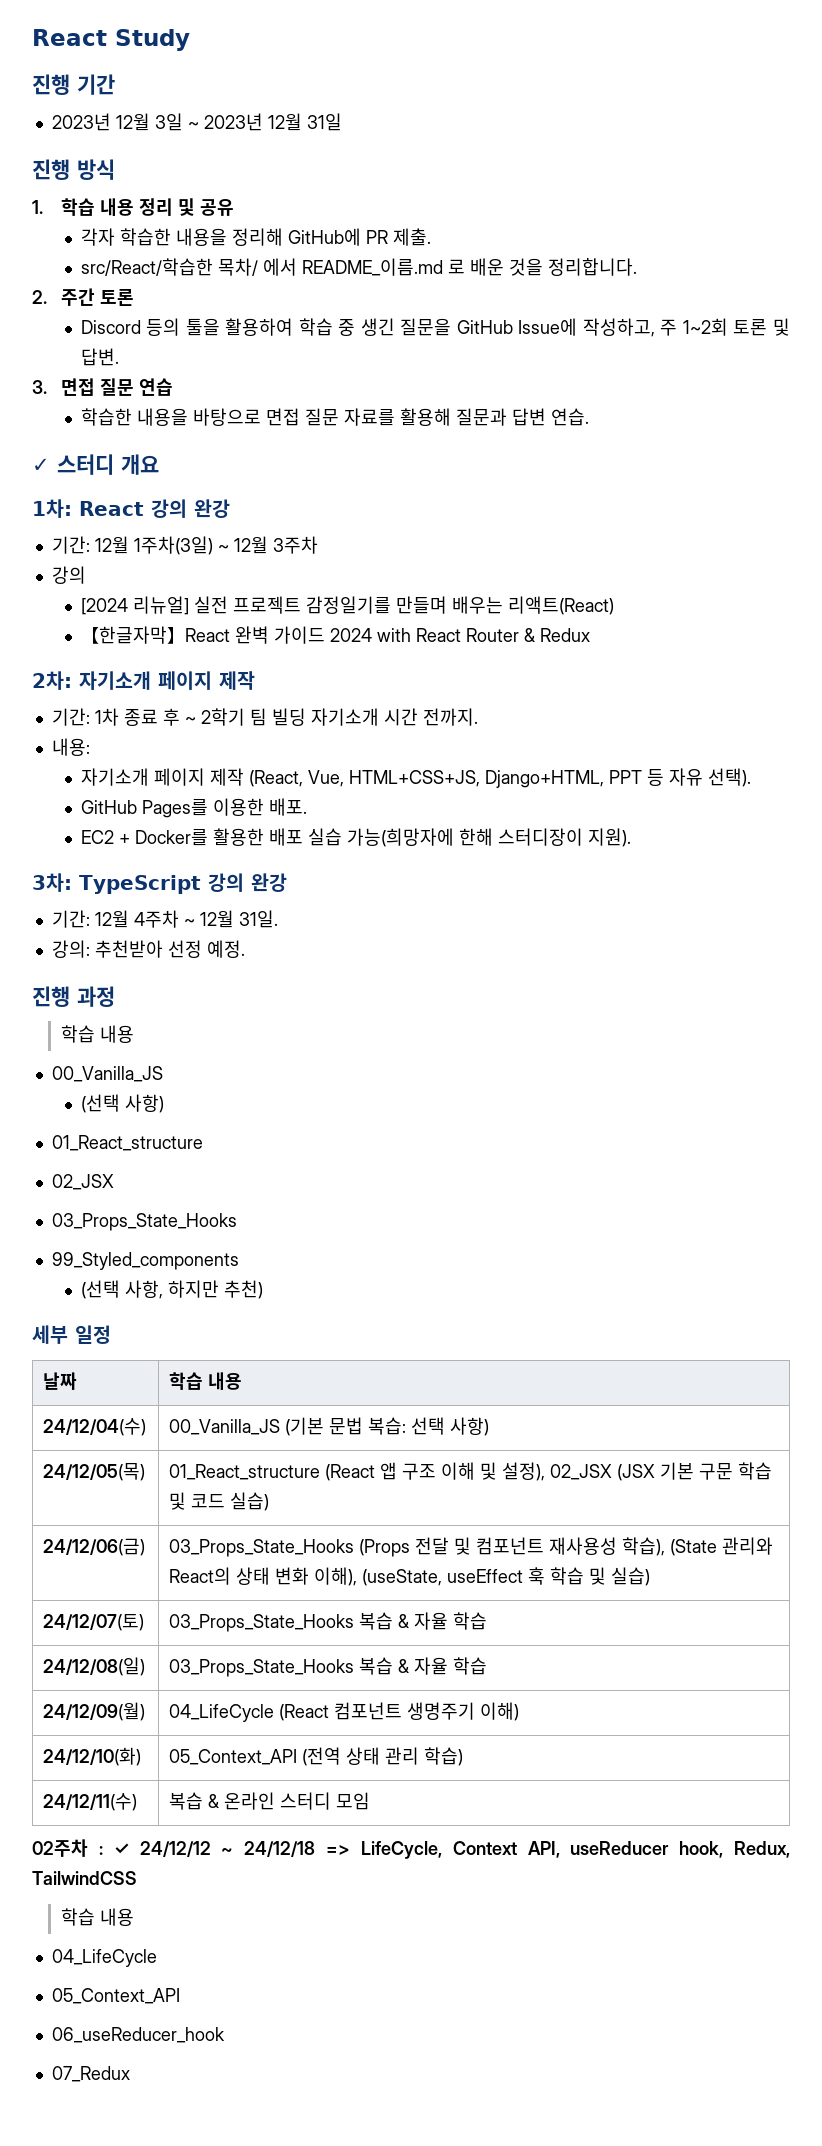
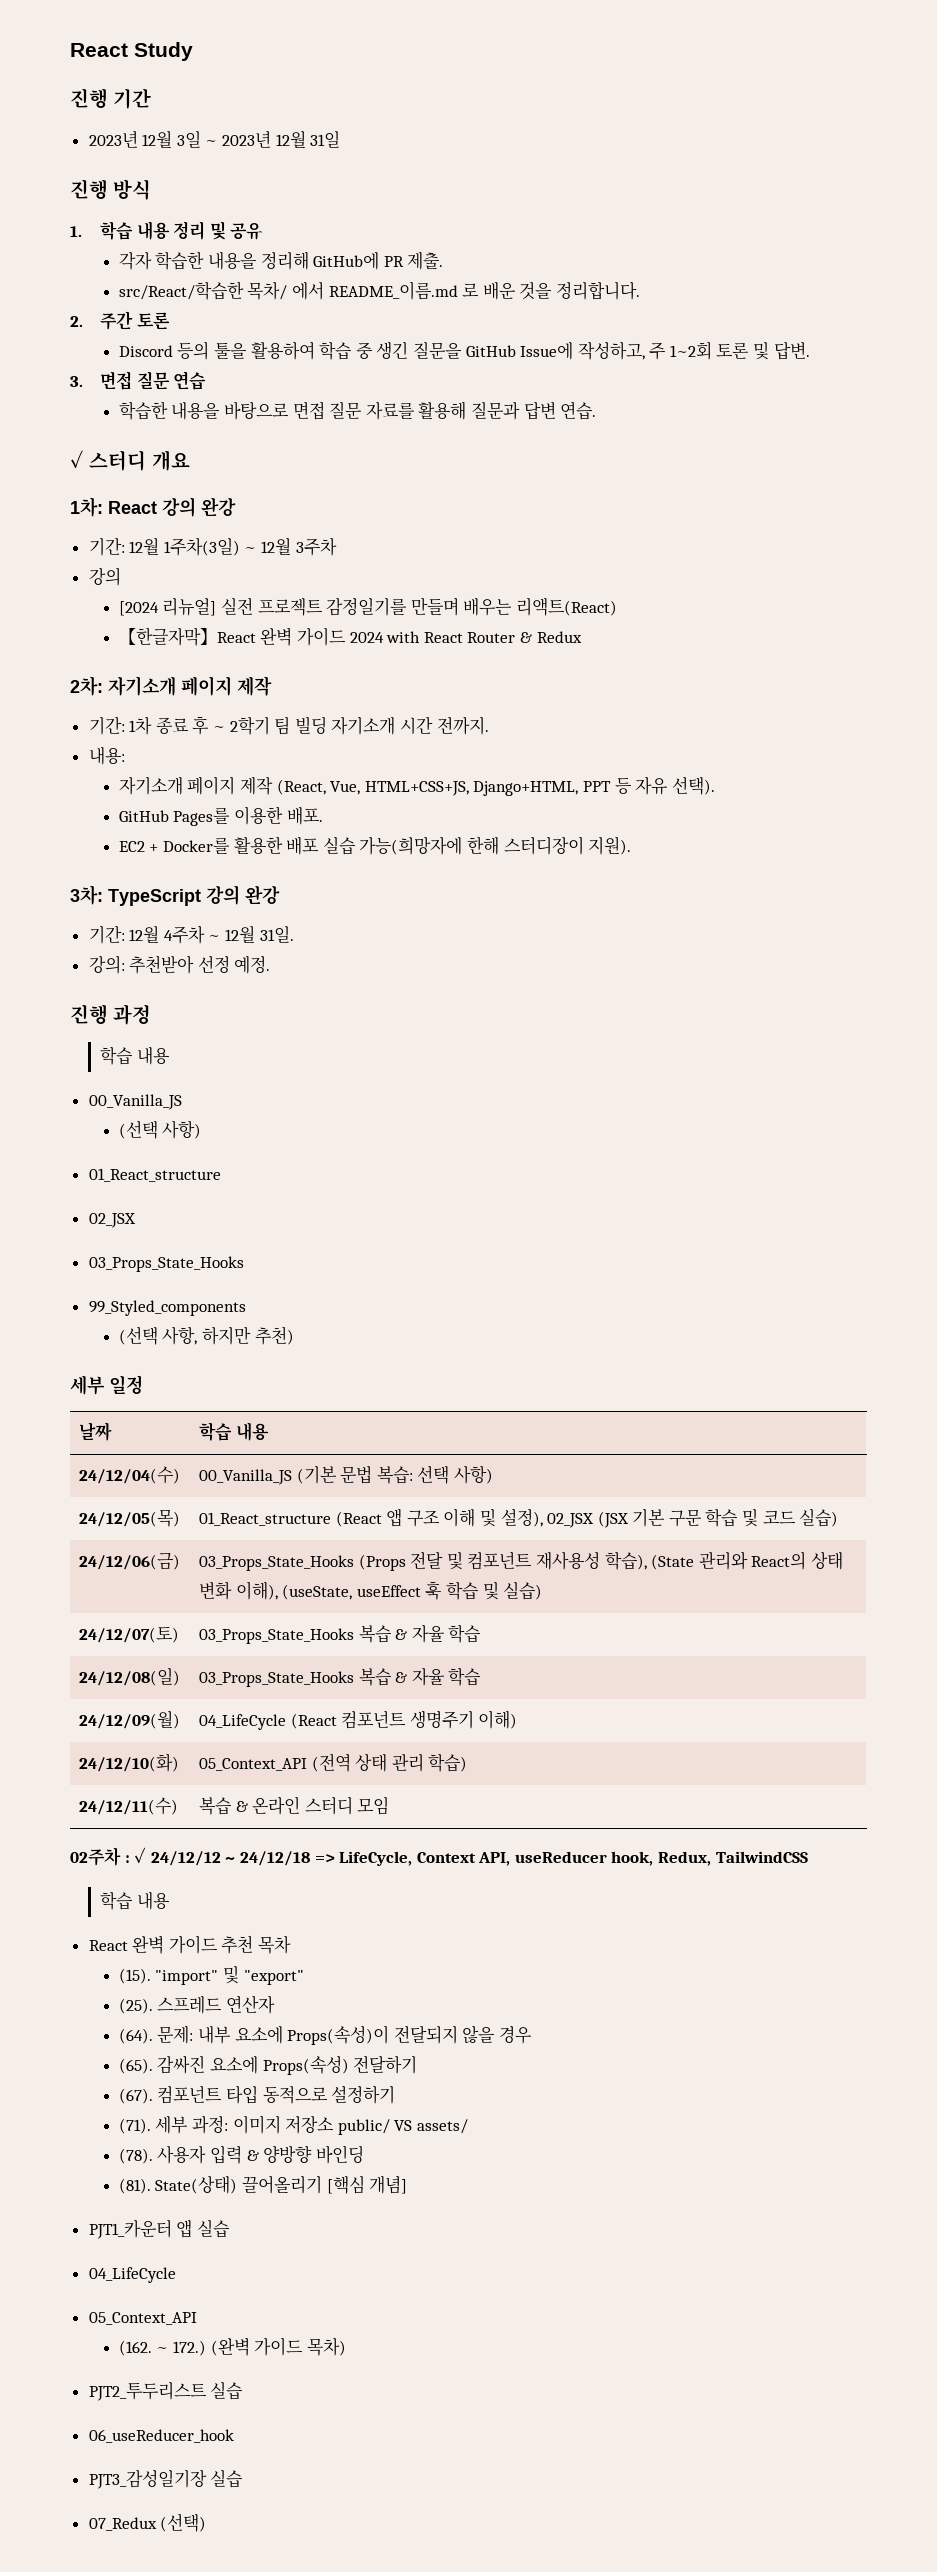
  02주차 : ✓ 24/12/12 ~ 24/12/18 => LifeCycle, Context API, useReducer hook, Redux, TailwindCSS
  학습 내용
+ React 완벽 가이드 추천 목차
+ (15). "import" 및 "export"
+ (25). 스프레드 연산자
+ (64). 문제: 내부 요소에 Props(속성)이 전달되지 않을 경우
+ (65). 감싸진 요소에 Props(속성) 전달하기
+ (67). 컴포넌트 타입 동적으로 설정하기
+ (71). 세부 과정: 이미지 저장소 public/ VS assets/
+ (78). 사용자 입력 & 양방향 바인딩
+ (81). State(상태) 끌어올리기 [핵심 개념]
+ PJT1_카운터 앱 실습
  04_LifeCycle
  05_Context_API
+ (162. ~ 172.) (완벽 가이드 목차)
+ PJT2_투두리스트 실습
+ PJT3_감성일기장 실습
- 07_Redux
+ 07_Redux (선택)

